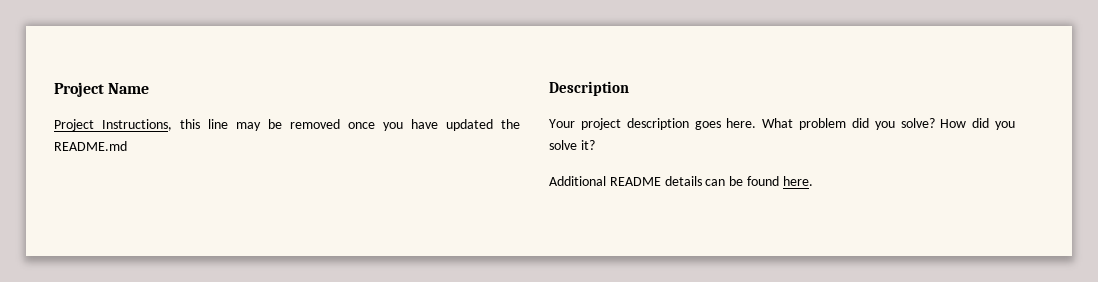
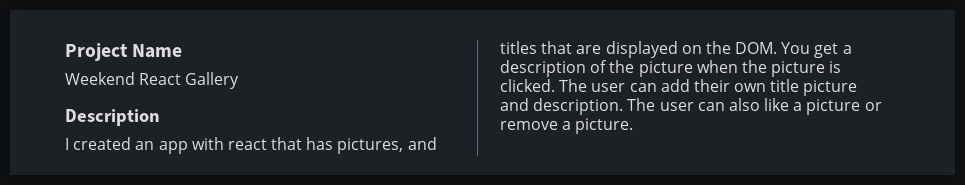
- Project Instructions, this line may be removed once you have updated the README.md
+ Weekend React Gallery
  Description
- Your project description goes here. What problem did you solve? How did you solve it?
- Additional README details can be found here.
+ I created an app with react that has pictures, and titles that are displayed on the DOM. You get a description of the picture when the picture is clicked. The user can add their own title picture and description. The user can also like a picture or remove a picture.

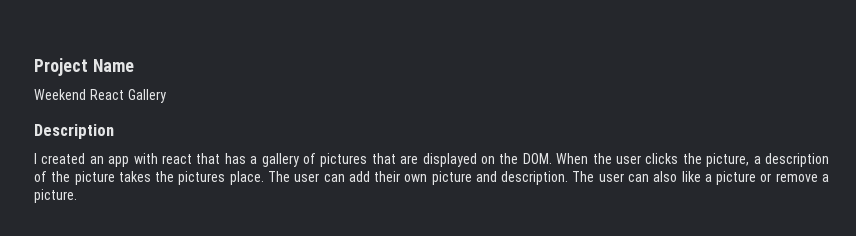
- I created an app with react that has pictures, and titles that are displayed on the DOM. You get a description of the picture when the picture is clicked.
+ I created an app with react that has a gallery of pictures that are displayed on the DOM. When the user clicks the picture, a description of the picture takes the pictures place.
- The user can add their own title picture and description.
+ The user can add their own picture and description.

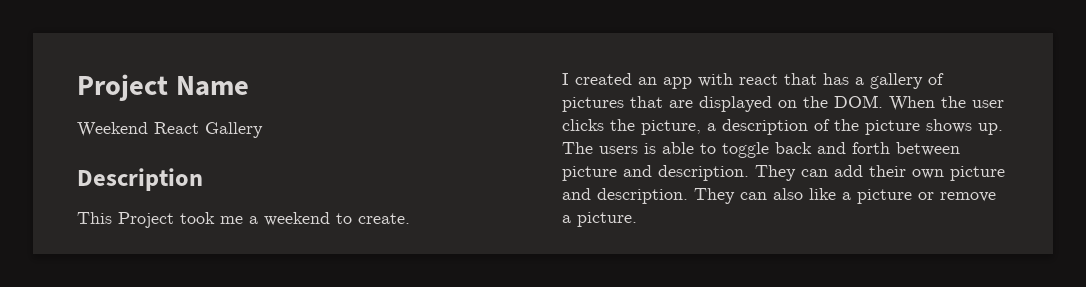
+ This Project took me a weekend to create.
- I created an app with react that has a gallery of pictures that are displayed on the DOM. When the user clicks the picture, a description of the picture takes the pictures place. The user can add their own picture and description.
+ I created an app with react that has a gallery of pictures that are displayed on the DOM. When the user clicks the picture, a description of the picture shows up. The users is able to toggle back and forth between picture and description. They can add their own picture and description.
- The user can also like a picture or remove a picture.
+ They can also like a picture or remove a picture.

